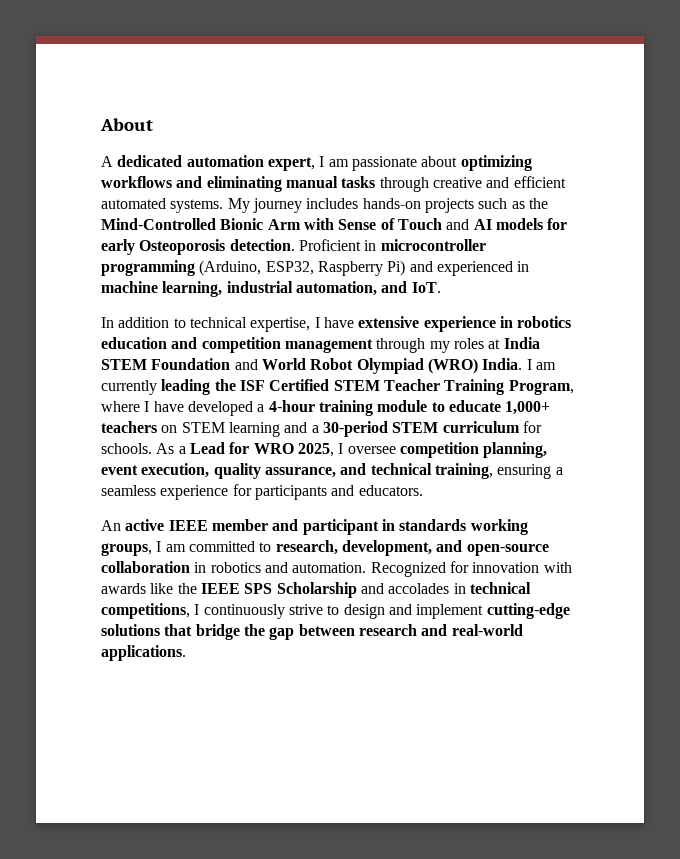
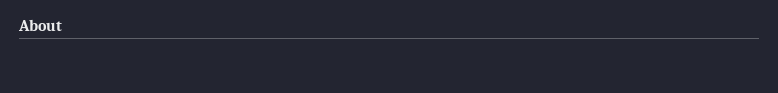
- A dedicated automation expert, I am passionate about optimizing workflows and eliminating manual tasks through creative and efficient automated systems. My journey includes hands-on projects such as the Mind-Controlled Bionic Arm with Sense of Touch and AI models for early Osteoporosis detection. Proficient in microcontroller programming (Arduino, ESP32, Raspberry Pi) and experienced in machine learning, industrial automation, and IoT.
- In addition to technical expertise, I have extensive experience in robotics education and competition management through my roles at India STEM Foundation and World Robot Olympiad (WRO) India. I am currently leading the ISF Certified STEM Teacher Training Program, where I have developed a 4-hour training module to educate 1,000+ teachers on STEM learning and a 30-period STEM curriculum for schools. As a Lead for WRO 2025, I oversee competition planning, event execution, quality assurance, and technical training, ensuring a seamless experience for participants and educators.
- An active IEEE member and participant in standards working groups, I am committed to research, development, and open-source collaboration in robotics and automation. Recognized for innovation with awards like the IEEE SPS Scholarship and accolades in technical competitions, I continuously strive to design and implement cutting-edge solutions that bridge the gap between research and real-world applications.

